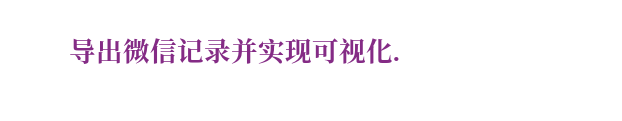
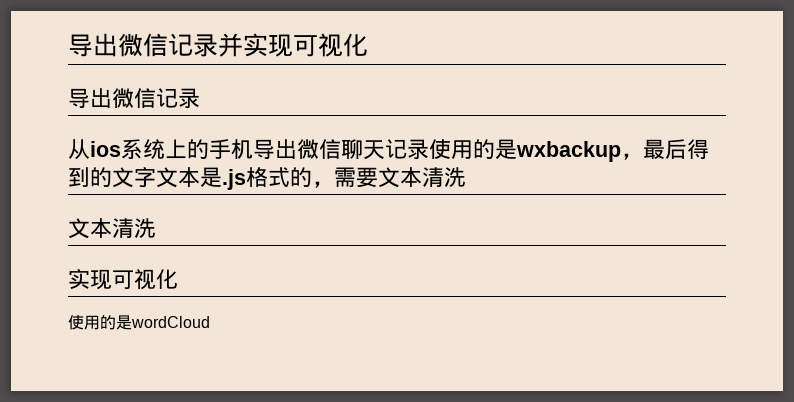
- 导出微信记录并实现可视化.
+ 导出微信记录并实现可视化
+ 导出微信记录
+ 从ios系统上的手机导出微信聊天记录使用的是wxbackup，最后得到的文字文本是.js格式的，需要文本清洗
+ 文本清洗
+ 实现可视化
+ 使用的是wordCloud

